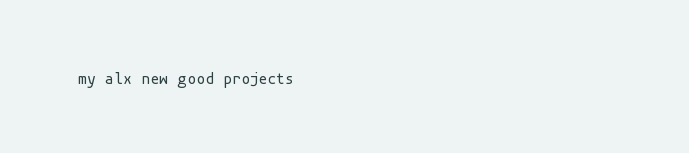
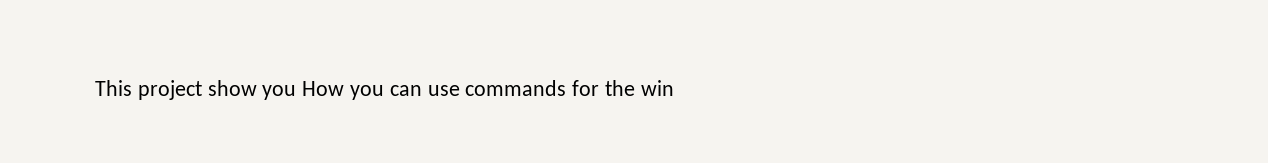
- my alx new good projects
+ This project show you How you can use commands for the win

